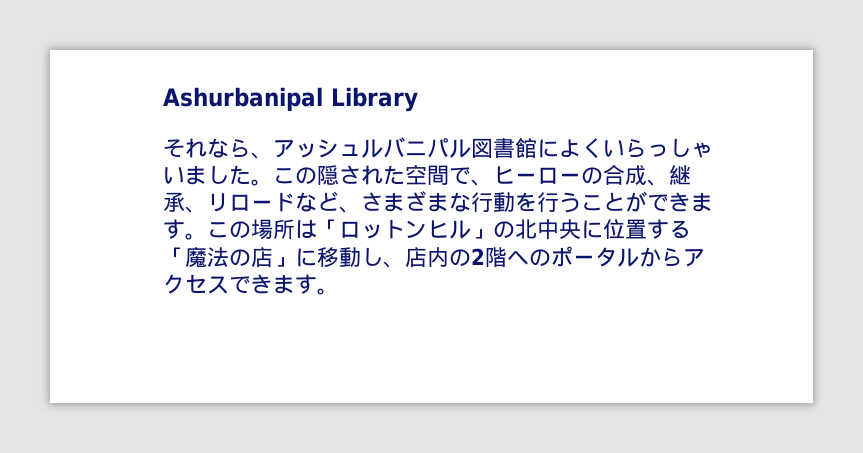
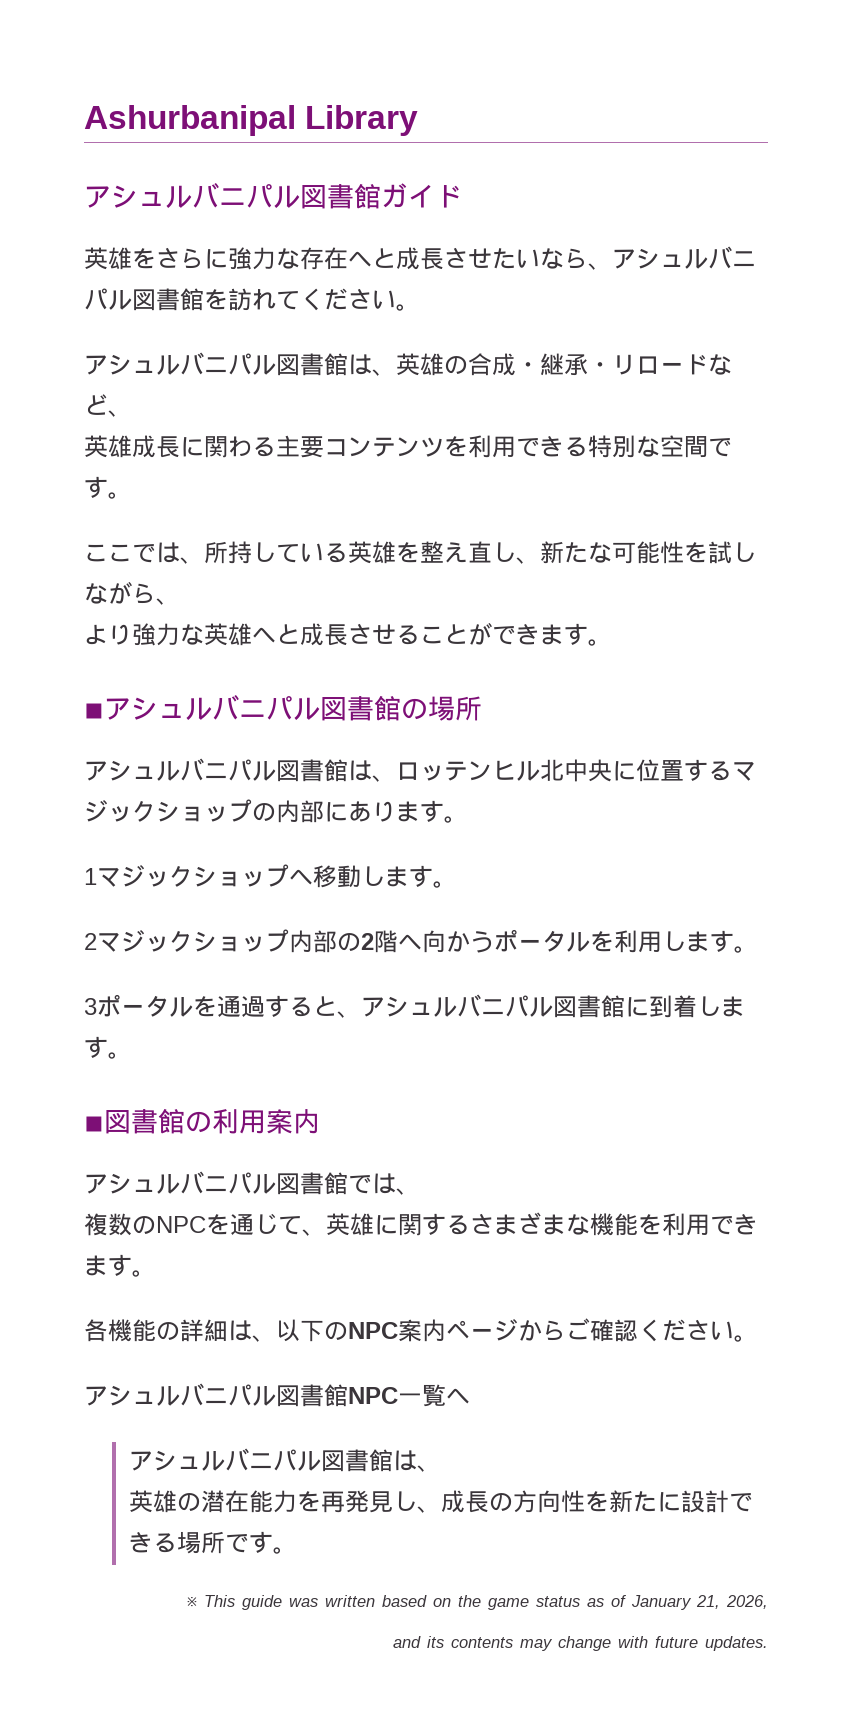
- それなら、アッシュルバニパル図書館によくいらっしゃいました。この隠された空間で、ヒーローの合成、継承、リロードなど、さまざまな行動を行うことができます。この場所は「ロットンヒル」の北中央に位置する「魔法の店」に移動し、店内の2階へのポータルからアクセスできます。
+ アシュルバニパル図書館ガイド
+ 英雄をさらに強力な存在へと成長させたいなら、アシュルバニパル図書館を訪れてください。
+ アシュルバニパル図書館は、英雄の合成・継承・リロードなど、
+ 英雄成長に関わる主要コンテンツを利用できる特別な空間です。
+ ここでは、所持している英雄を整え直し、新たな可能性を試しながら、
+ より強力な英雄へと成長させることができます。
+ ◾アシュルバニパル図書館の場所
+ アシュルバニパル図書館は、ロッテンヒル北中央に位置するマジックショップの内部にあります。
+ 1マジックショップへ移動します。
+ 2マジックショップ内部の2階へ向かうポータルを利用します。
+ 3ポータルを通過すると、アシュルバニパル図書館に到着します。
+ ◾図書館の利用案内
+ アシュルバニパル図書館では、
+ 複数のNPCを通じて、英雄に関するさまざまな機能を利用できます。
+ 各機能の詳細は、以下のNPC案内ページからご確認ください。
+ アシュルバニパル図書館NPC一覧へ
+ アシュルバニパル図書館は、
+ 英雄の潜在能力を再発見し、成長の方向性を新たに設計できる場所です。
+ ※ This guide was written based on the game status as of January 21, 2026,
+ and its contents may change with future updates.

